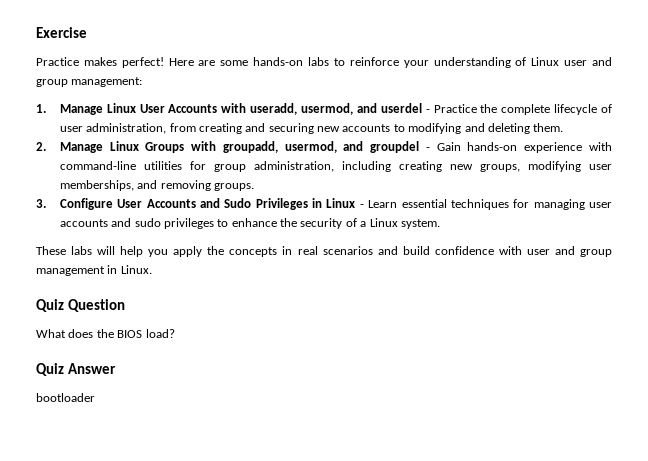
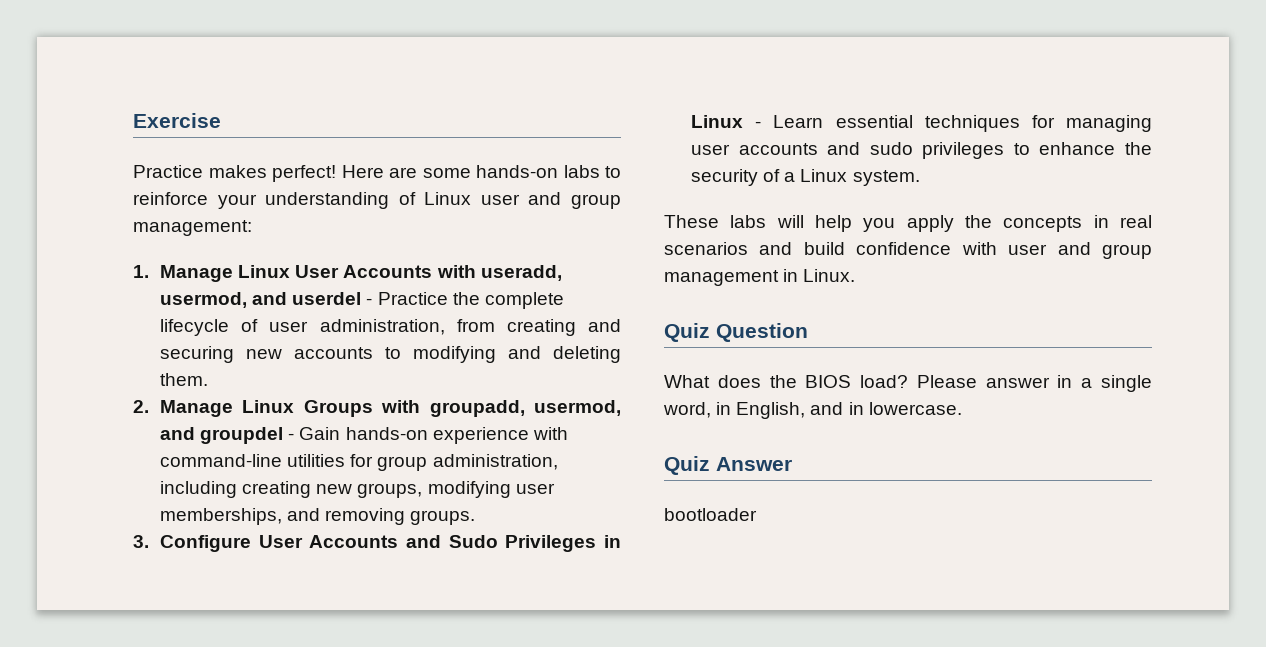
+ Please answer in a single word, in English, and in lowercase.

